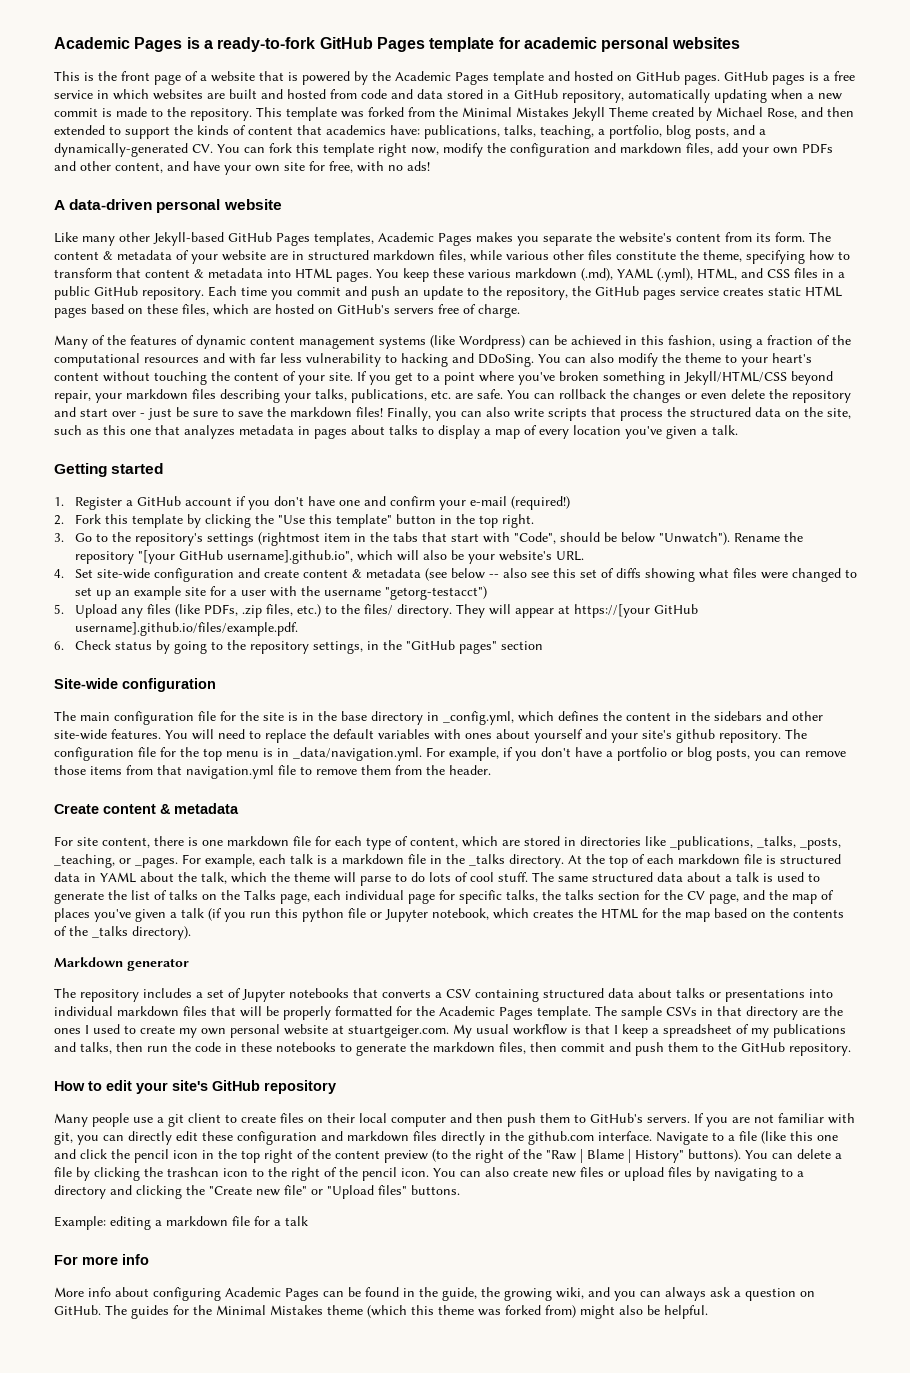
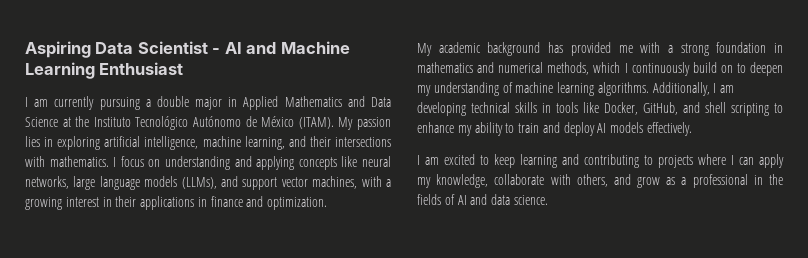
- Academic Pages is a ready-to-fork GitHub Pages template for academic personal websites
- This is the front page of a website that is powered by the Academic Pages template and hosted on GitHub pages. GitHub pages is a free service in which websites are built and hosted from code and data stored in a GitHub repository, automatically updating when a new commit is made to the repository. This template was forked from the Minimal Mistakes Jekyll Theme created by Michael Rose, and then extended to support the kinds of content that academics have: publications, talks, teaching, a portfolio, blog posts, and a dynamically-generated CV. You can fork this template right now, modify the configuration and markdown files, add your own PDFs and other content, and have your own site for free, with no ads!
- A data-driven personal website
- Like many other Jekyll-based GitHub Pages templates, Academic Pages makes you separate the website's content from its form. The content & metadata of your website are in structured markdown files, while various other files constitute the theme, specifying how to transform that content & metadata into HTML pages. You keep these various markdown (.md), YAML (.yml), HTML, and CSS files in a public GitHub repository. Each time you commit and push an update to the repository, the GitHub pages service creates static HTML pages based on these files, which are hosted on GitHub's servers free of charge.
- Many of the features of dynamic content management systems (like Wordpress) can be achieved in this fashion, using a fraction of the computational resources and with far less vulnerability to hacking and DDoSing. You can also modify the theme to your heart's content without touching the content of your site. If you get to a point where you've broken something in Jekyll/HTML/CSS beyond repair, your markdown files describing your talks, publications, etc. are safe. You can rollback the changes or even delete the repository and start over - just be sure to save the markdown files! Finally, you can also write scripts that process the structured data on the site, such as this one that analyzes metadata in pages about talks to display a map of every location you've given a talk.
- Getting started
- 1. Register a GitHub account if you don't have one and confirm your e-mail (required!)
- 2. Fork this template by clicking the "Use this template" button in the top right.
- 3. Go to the repository's settings (rightmost item in the tabs that start with "Code", should be below "Unwatch"). Rename the repository "[your GitHub username].github.io", which will also be your website's URL.
- 4. Set site-wide configuration and create content & metadata (see below -- also see this set of diffs showing what files were changed to set up an example site for a user with the username "getorg-testacct")
- 5. Upload any files (like PDFs, .zip files, etc.) to the files/ directory. They will appear at https://[your GitHub username].github.io/files/example.pdf.
- 6. Check status by going to the repository settings, in the "GitHub pages" section
- Site-wide configuration
- The main configuration file for the site is in the base directory in _config.yml, which defines the content in the sidebars and other site-wide features. You will need to replace the default variables with ones about yourself and your site's github repository. The configuration file for the top menu is in _data/navigation.yml. For example, if you don't have a portfolio or blog posts, you can remove those items from that navigation.yml file to remove them from the header.
- Create content & metadata
- For site content, there is one markdown file for each type of content, which are stored in directories like _publications, _talks, _posts, _teaching, or _pages. For example, each talk is a markdown file in the _talks directory. At the top of each markdown file is structured data in YAML about the talk, which the theme will parse to do lots of cool stuff. The same structured data about a talk is used to generate the list of talks on the Talks page, each individual page for specific talks, the talks section for the CV page, and the map of places you've given a talk (if you run this python file or Jupyter notebook, which creates the HTML for the map based on the contents of the _talks directory).
- Markdown generator
- The repository includes a set of Jupyter notebooks that converts a CSV containing structured data about talks or presentations into individual markdown files that will be properly formatted for the Academic Pages template. The sample CSVs in that directory are the ones I used to create my own personal website at stuartgeiger.com. My usual workflow is that I keep a spreadsheet of my publications and talks, then run the code in these notebooks to generate the markdown files, then commit and push them to the GitHub repository.
- How to edit your site's GitHub repository
- Many people use a git client to create files on their local computer and then push them to GitHub's servers. If you are not familiar with git, you can directly edit these configuration and markdown files directly in the github.com interface. Navigate to a file (like this one and click the pencil icon in the top right of the content preview (to the right of the "Raw | Blame | History" buttons). You can delete a file by clicking the trashcan icon to the right of the pencil icon. You can also create new files or upload files by navigating to a directory and clicking the "Create new file" or "Upload files" buttons.
- Example: editing a markdown file for a talk
- For more info
- More info about configuring Academic Pages can be found in the guide, the growing wiki, and you can always ask a question on GitHub. The guides for the Minimal Mistakes theme (which this theme was forked from) might also be helpful.
+ Aspiring Data Scientist - AI and Machine Learning Enthusiast
+ I am currently pursuing a double major in Applied Mathematics and Data Science at the Instituto Tecnológico Autónomo de México (ITAM). My passion lies in exploring artificial intelligence, machine learning, and their intersections with mathematics. I focus on understanding and applying concepts like neural networks, large language models (LLMs), and support vector machines, with a growing interest in their applications in finance and optimization.
+ My academic background has provided me with a strong foundation in mathematics and numerical methods, which I continuously build on to deepen my understanding of machine learning algorithms. Additionally, I am developing technical skills in tools like Docker, GitHub, and shell scripting to enhance my ability to train and deploy AI models effectively.
+ I am excited to keep learning and contributing to projects where I can apply my knowledge, collaborate with others, and grow as a professional in the fields of AI and data science.

